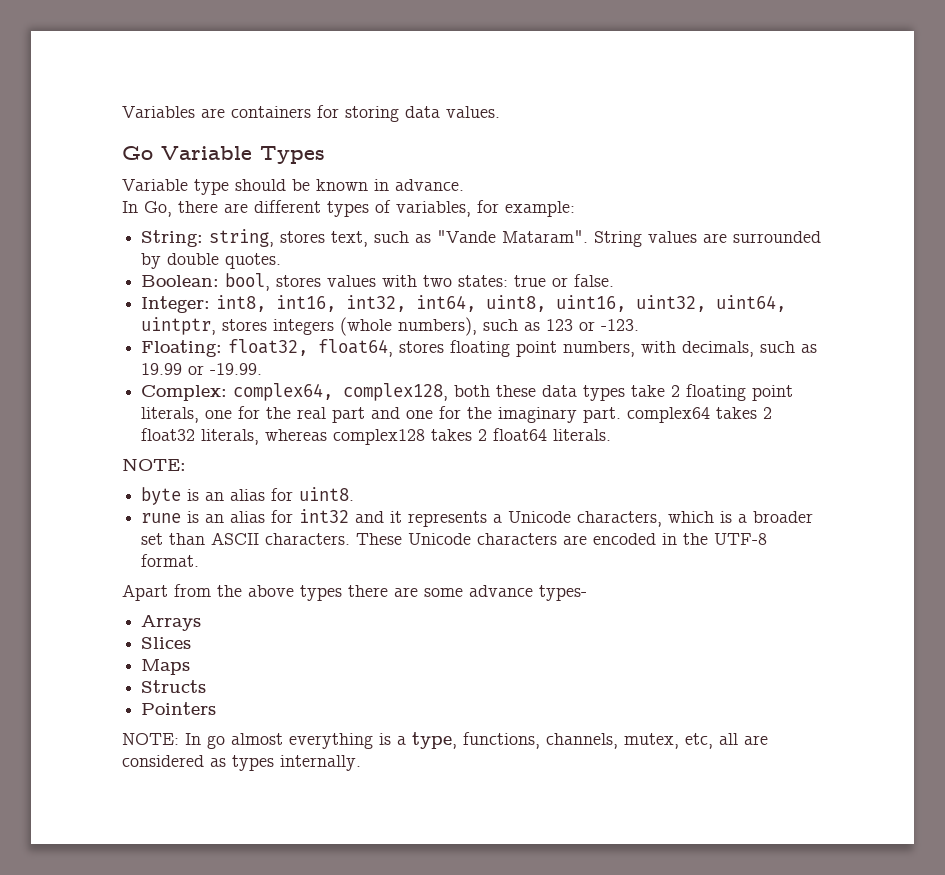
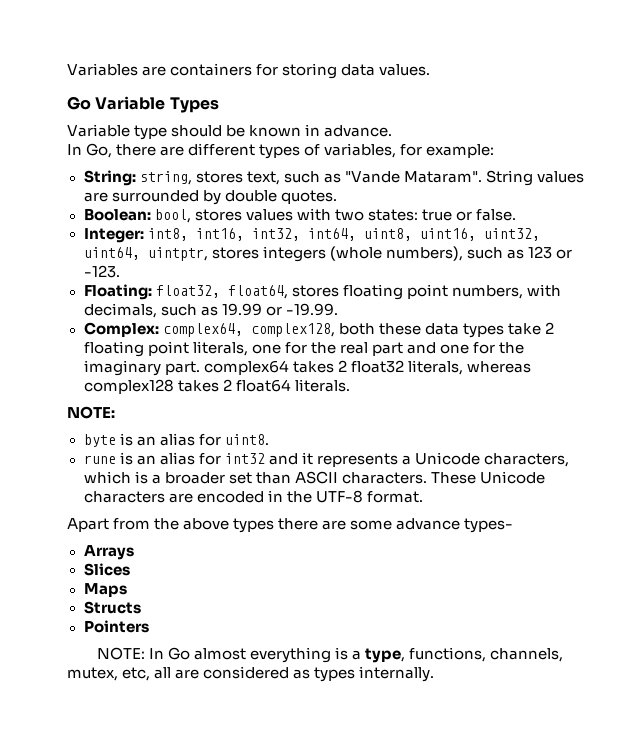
- NOTE: In go almost everything is a type, functions, channels, mutex, etc, all are considered as types internally.
+ NOTE: In Go almost everything is a type, functions, channels, mutex, etc, all are considered as types internally.

